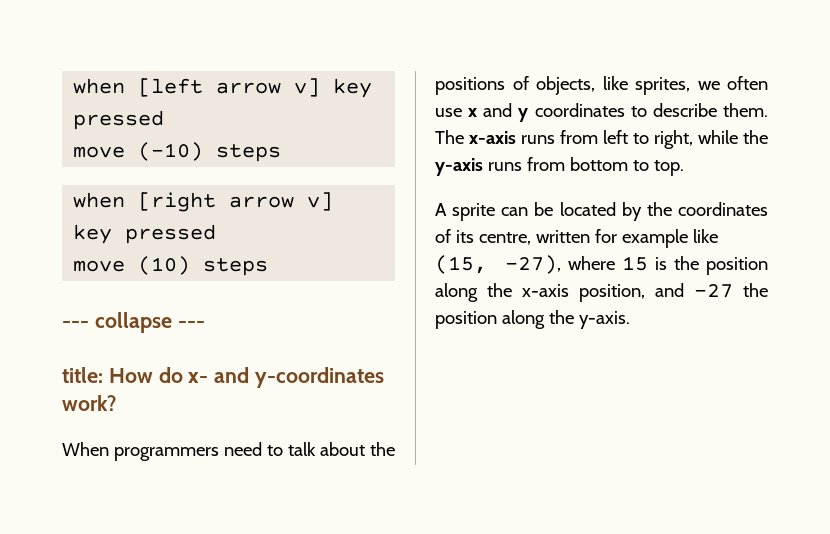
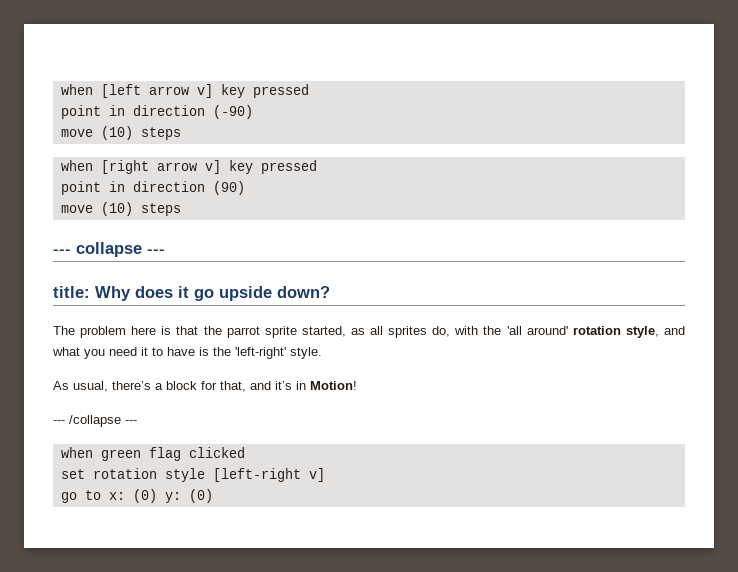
- move (-10) steps
+ point in direction (-90)
+ move (10) steps
+ point in direction (90)
- title: How do x- and y-coordinates work?
- When programmers need to talk about the positions of objects, like sprites, we often use x and y coordinates to describe them. The x-axis runs from left to right, while the y-axis runs from bottom to top.
- A sprite can be located by the coordinates of its centre, written for example like (15, -27), where 15 is the position along the x-axis position, and -27 the position along the y-axis.
+ title: Why does it go upside down?
+ The problem here is that the parrot sprite started, as all sprites do, with the 'all around' rotation style, and what you need it to have is the 'left-right' style.
+ As usual, there’s a block for that, and it’s in Motion!
+ --- /collapse ---
+ when green flag clicked
+ set rotation style [left-right v]
+ go to x: (0) y: (0)

